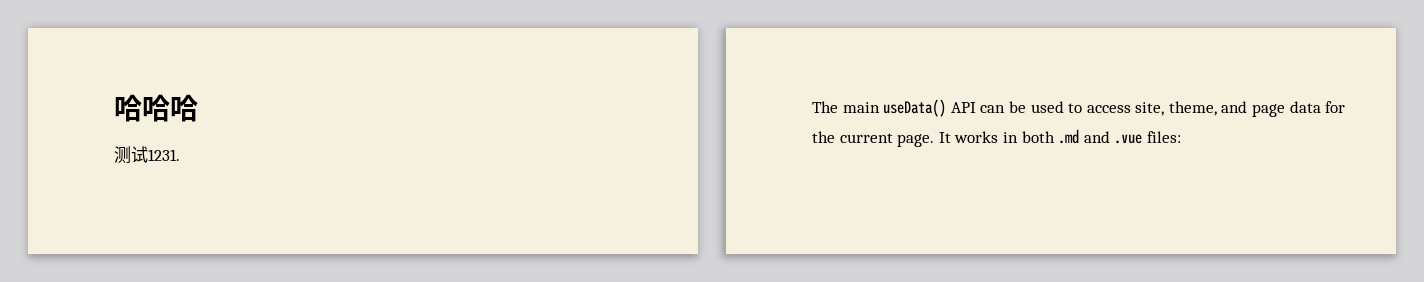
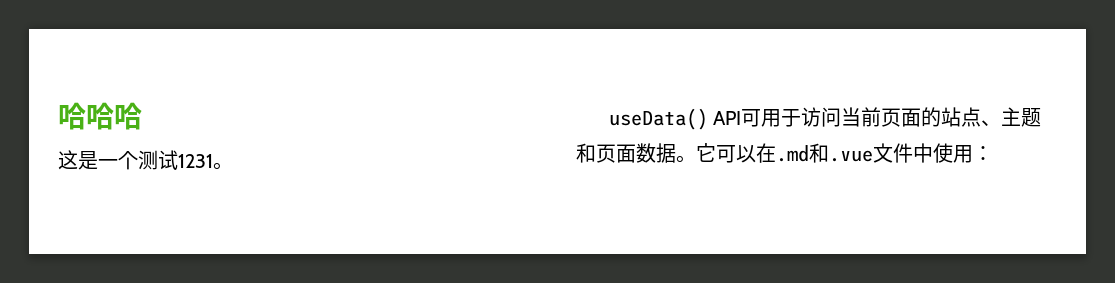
- 测试1231.
- The main useData() API can be used to access site, theme, and page data for the current page. It works in both .md and .vue files:
+ 这是一个测试1231。
+ useData() API可用于访问当前页面的站点、主题和页面数据。它可以在.md和.vue文件中使用：

